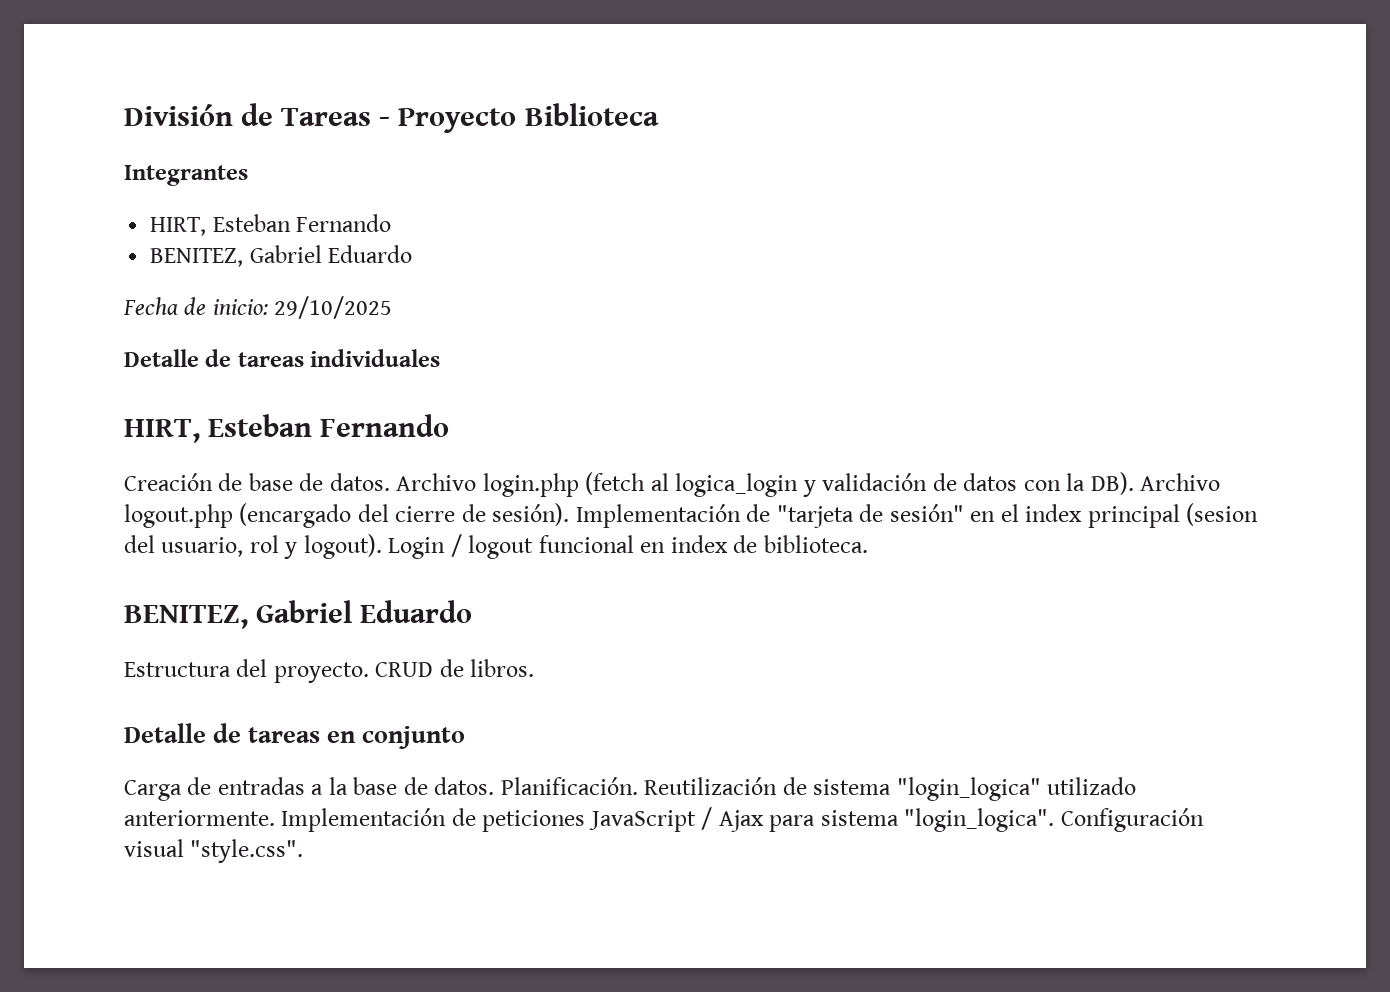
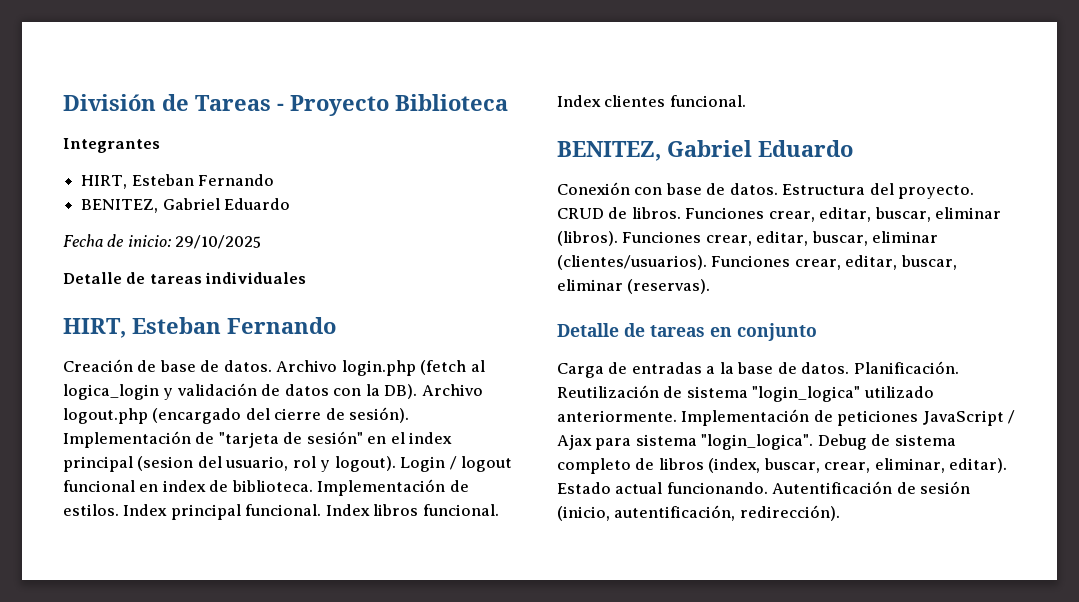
- Login / logout funcional en index de biblioteca.
+ Login / logout funcional en index de biblioteca. Implementación de estilos. Index principal funcional. Index libros funcional. Index clientes funcional.
  BENITEZ, Gabriel Eduardo
- Estructura del proyecto.
+ Conexión con base de datos. Estructura del proyecto.
+ Funciones crear, editar, buscar, eliminar (libros). Funciones crear, editar, buscar, eliminar (clientes/usuarios). Funciones crear, editar, buscar, eliminar (reservas).
- Configuración visual "style.css".
+ Debug de sistema completo de libros (index, buscar, crear, eliminar, editar). Estado actual funcionando. Autentificación de sesión (inicio, autentificación, redirección).

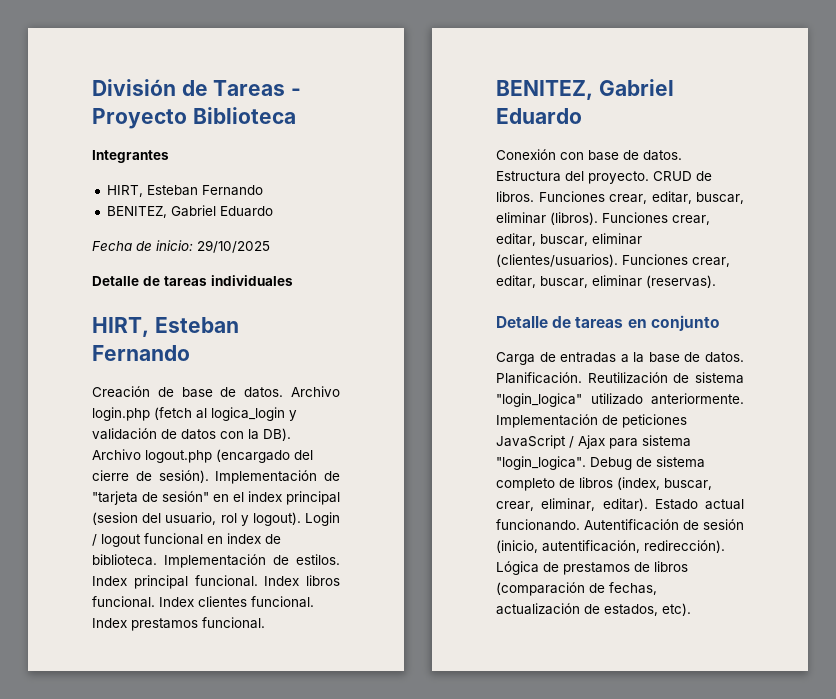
+ Index prestamos funcional.
+ Lógica de prestamos de libros (comparación de fechas, actualización de estados, etc).

